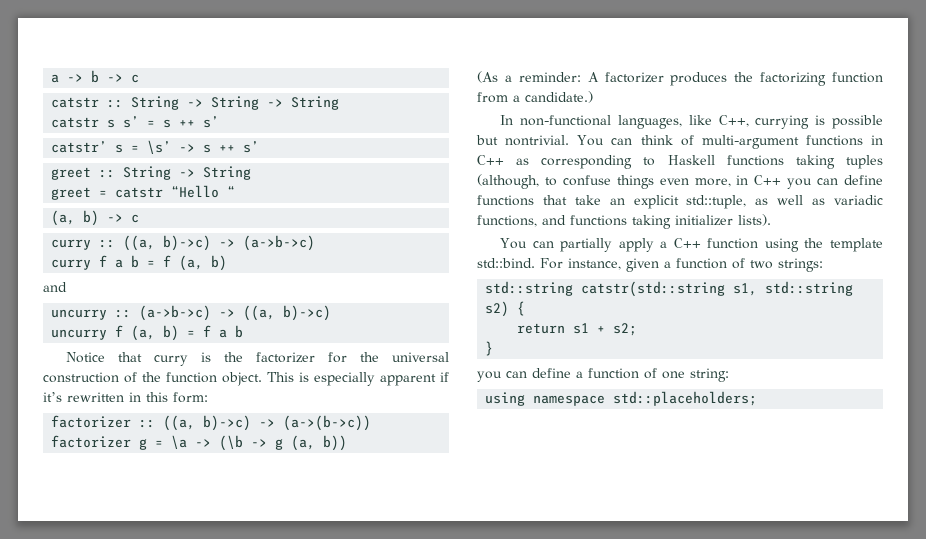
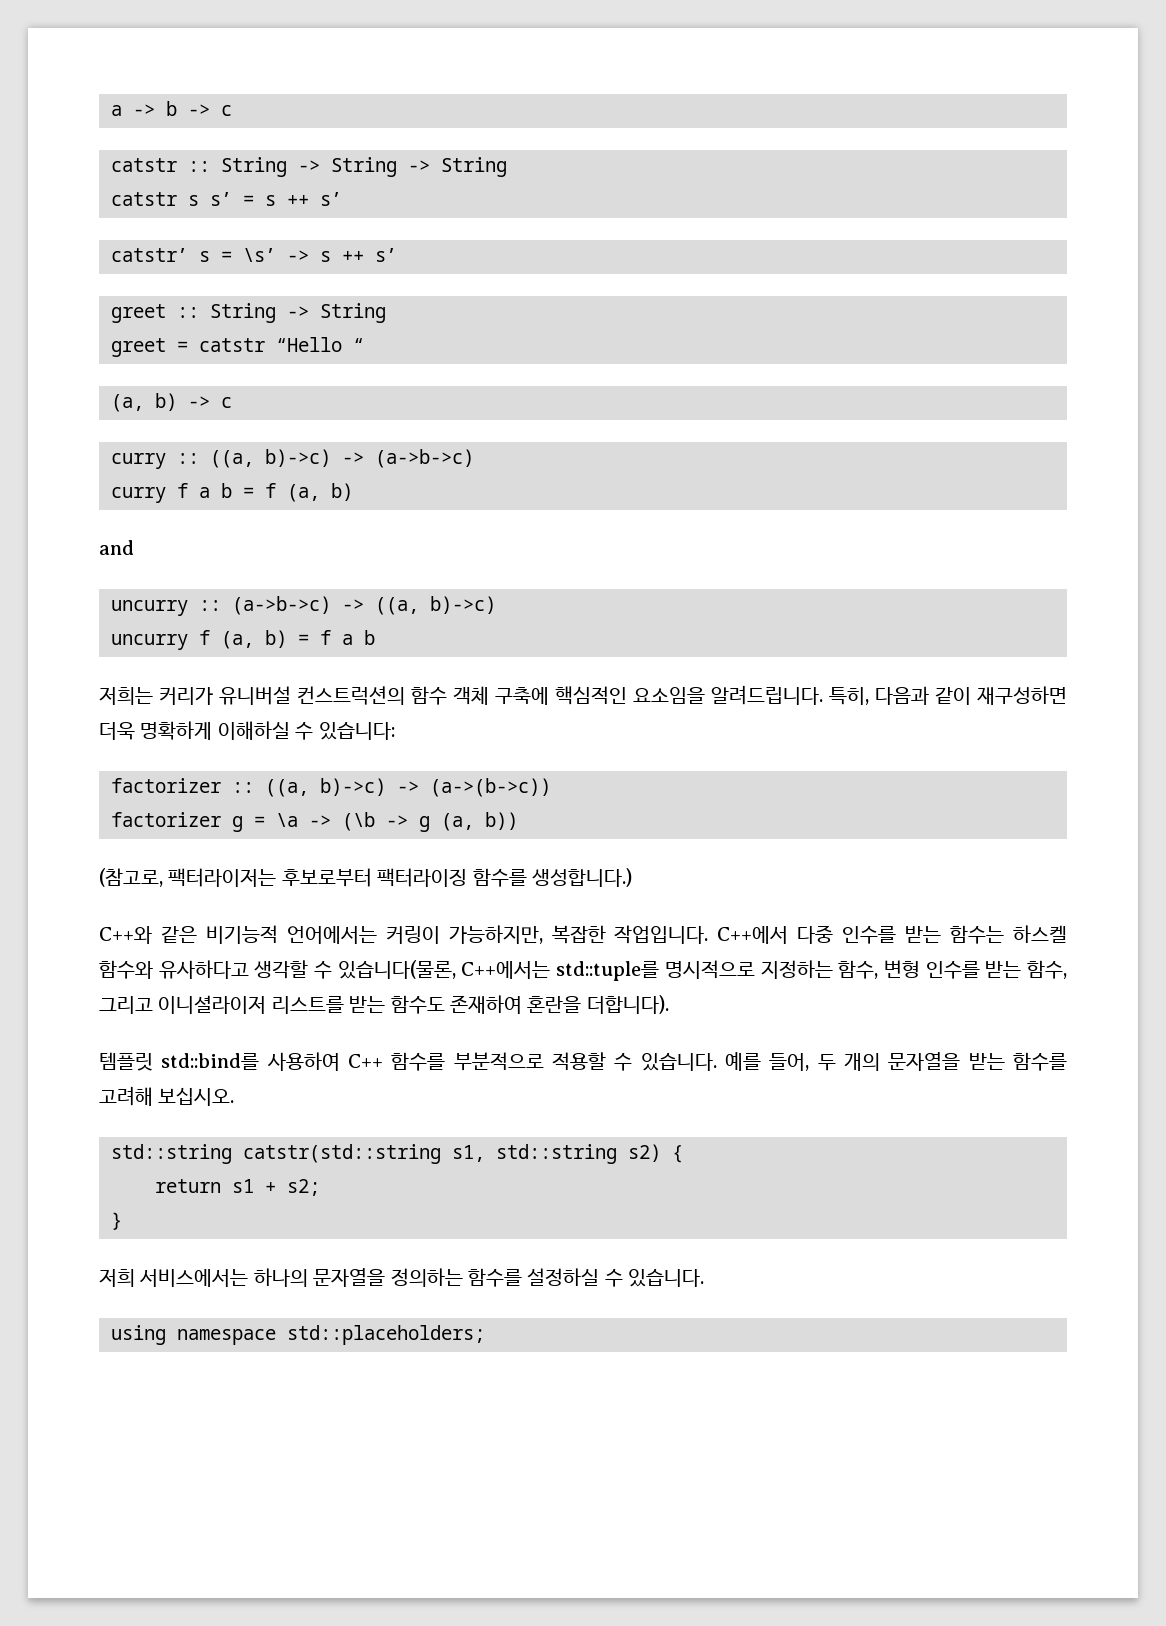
- Notice that curry is the factorizer for the universal construction of the function object. This is especially apparent if it’s rewritten in this form:
+ 저희는 커리가 유니버설 컨스트럭션의 함수 객체 구축에 핵심적인 요소임을 알려드립니다. 특히, 다음과 같이 재구성하면 더욱 명확하게 이해하실 수 있습니다:
- (As a reminder: A factorizer produces the factorizing function from a candidate.)
- In non-functional languages, like C++, currying is possible but nontrivial. You can think of multi-argument functions in C++ as corresponding to Haskell functions taking tuples (although, to confuse things even more, in C++ you can define functions that take an explicit std::tuple, as well as variadic functions, and functions taking initializer lists).
- You can partially apply a C++ function using the template std::bind. For instance, given a function of two strings:
+ (참고로, 팩터라이저는 후보로부터 팩터라이징 함수를 생성합니다.)
+ C++와 같은 비기능적 언어에서는 커링이 가능하지만, 복잡한 작업입니다. C++에서 다중 인수를 받는 함수는 하스켈 함수와 유사하다고 생각할 수 있습니다(물론, C++에서는 std::tuple를 명시적으로 지정하는 함수, 변형 인수를 받는 함수, 그리고 이니셜라이저 리스트를 받는 함수도 존재하여 혼란을 더합니다).
+ 템플릿 std::bind를 사용하여 C++ 함수를 부분적으로 적용할 수 있습니다. 예를 들어, 두 개의 문자열을 받는 함수를 고려해 보십시오.
- you can define a function of one string:
+ 저희 서비스에서는 하나의 문자열을 정의하는 함수를 설정하실 수 있습니다.

